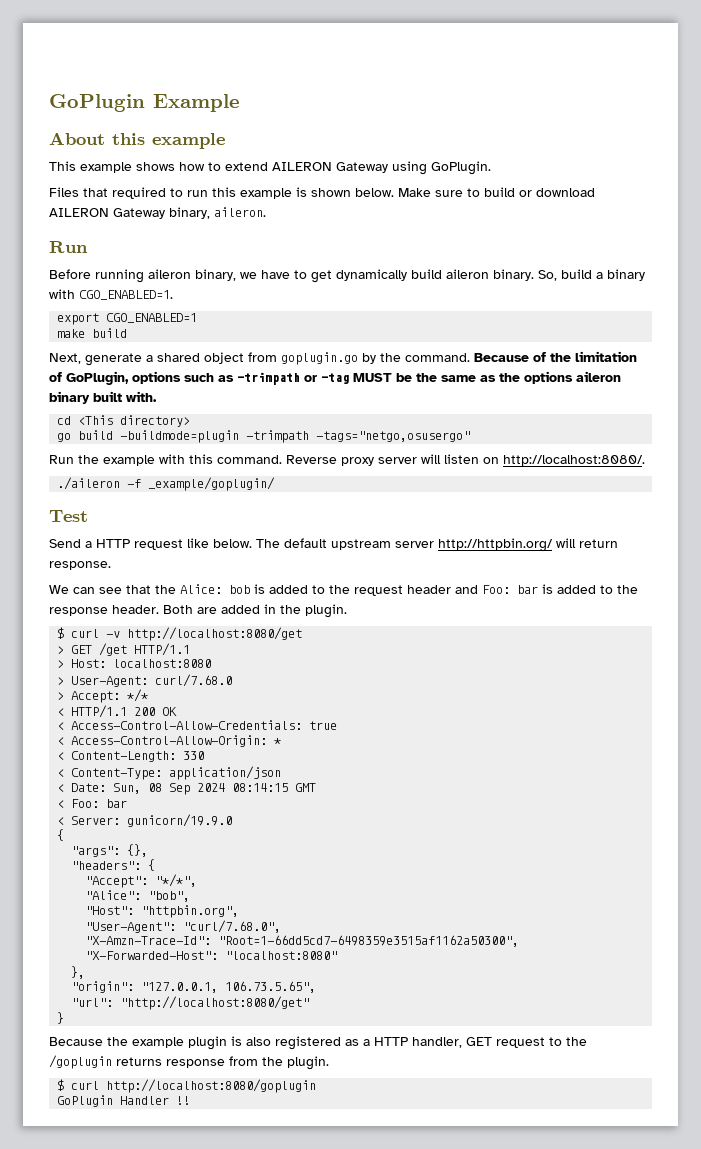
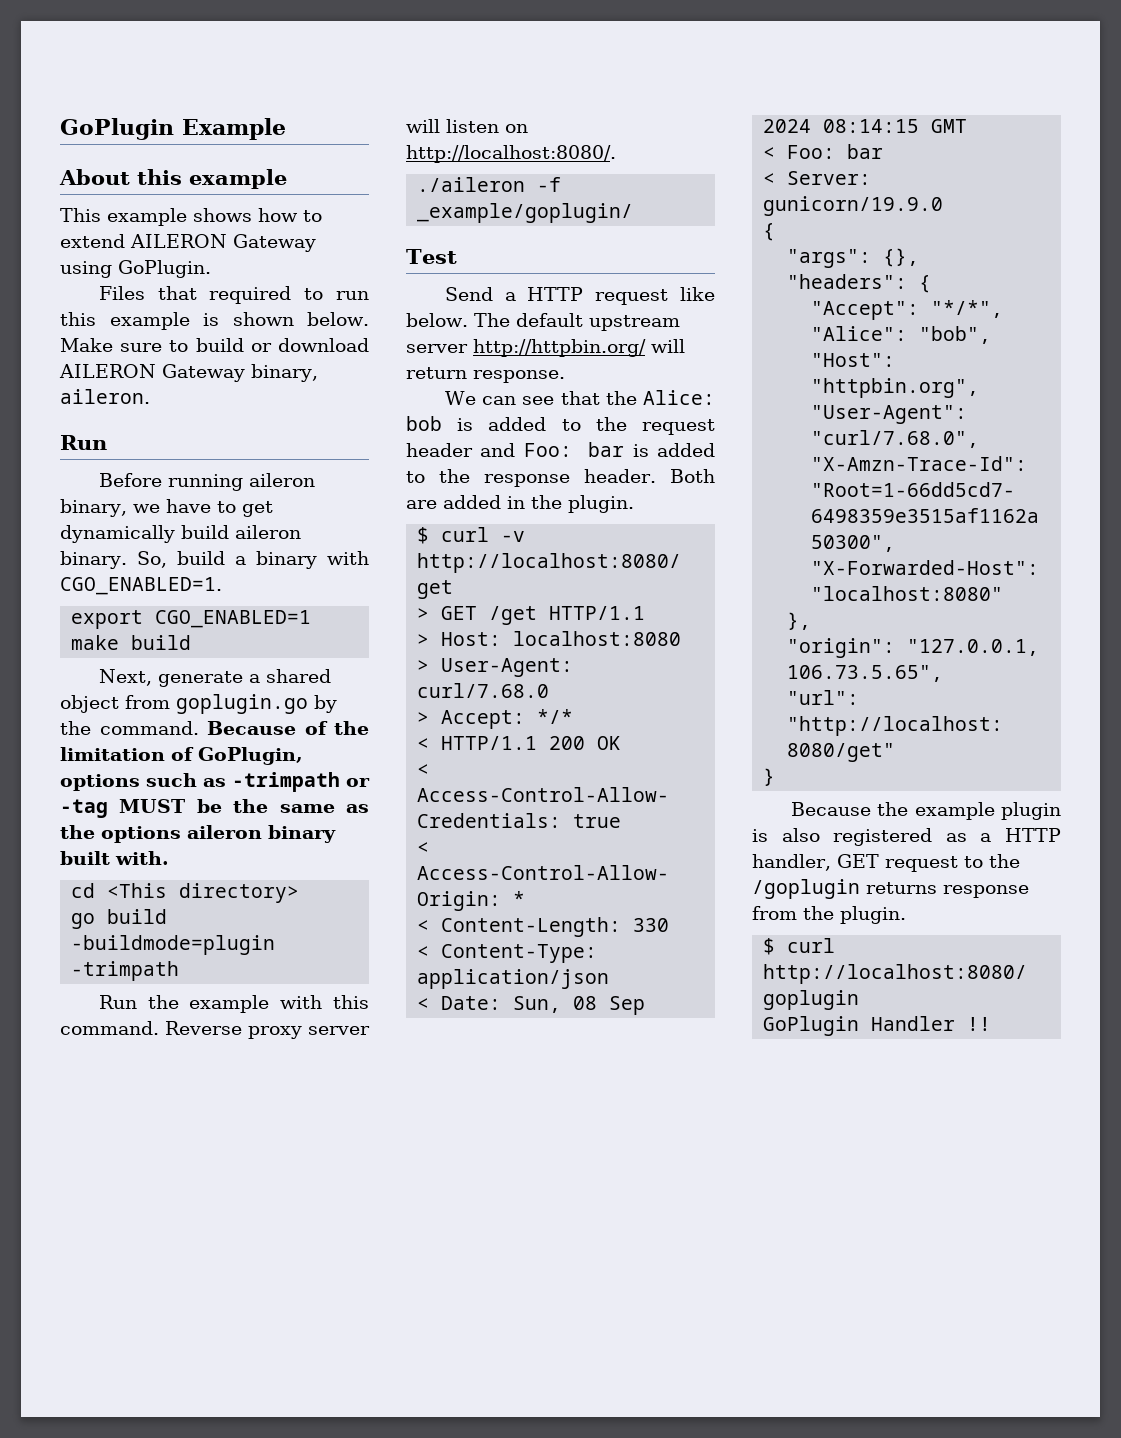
- go build -buildmode=plugin -trimpath -tags="netgo,osusergo"
+ go build -buildmode=plugin -trimpath

